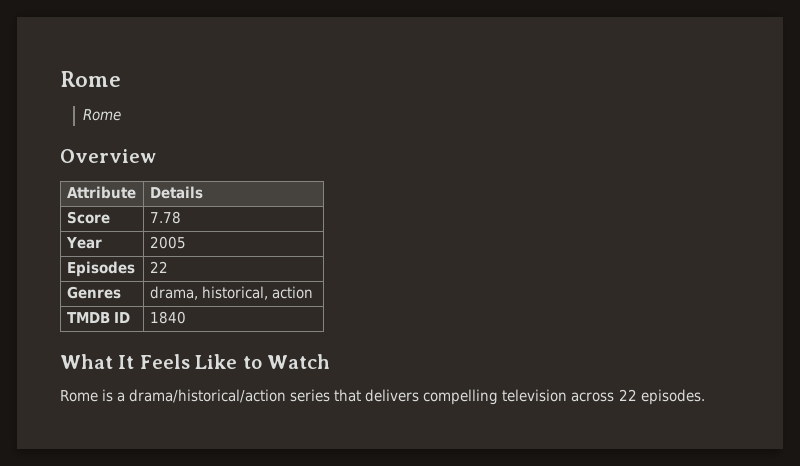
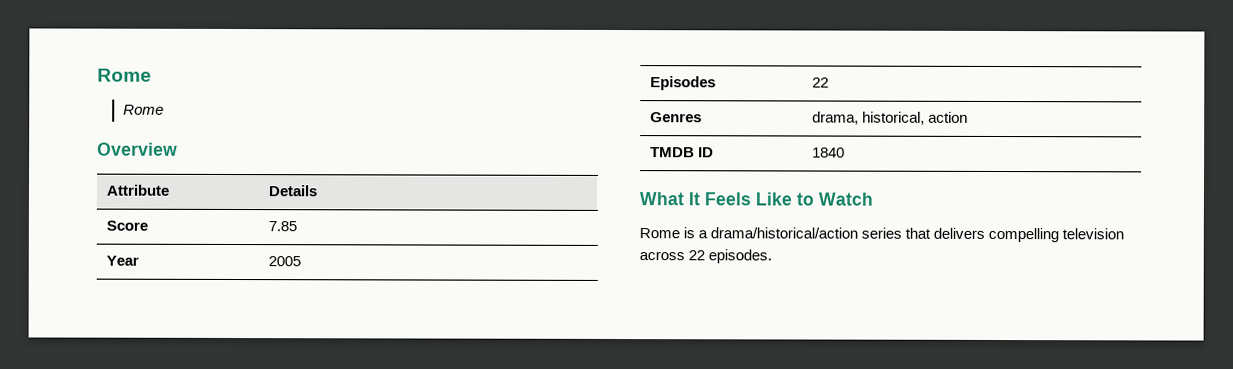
- Score | 7.78
+ Score | 7.85

